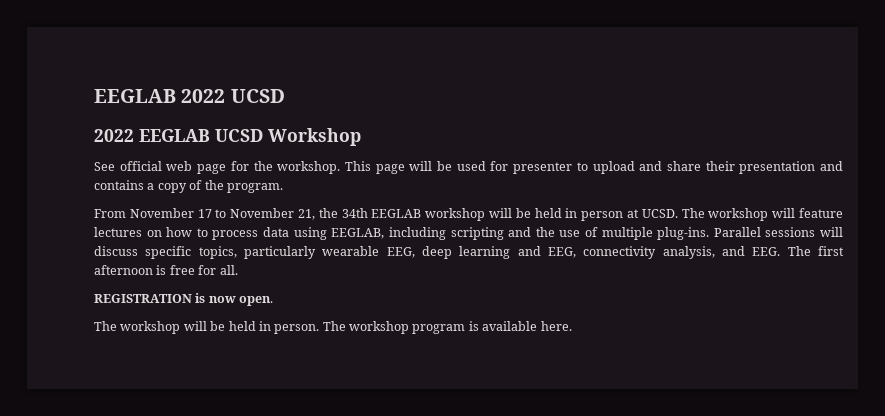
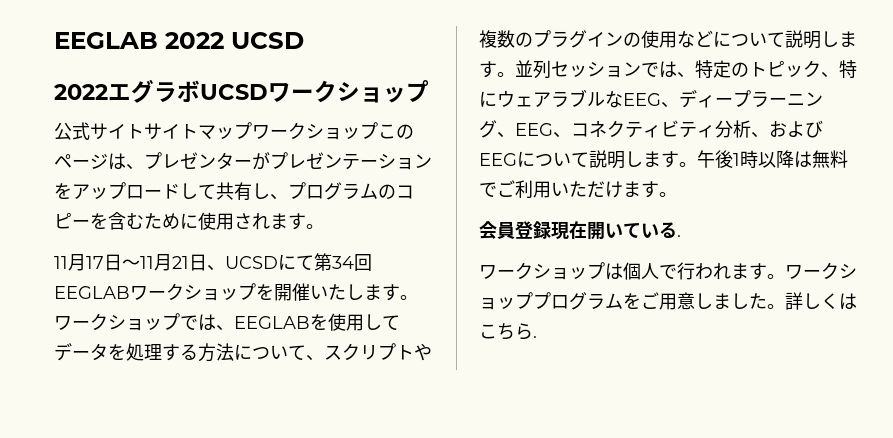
- 2022 EEGLAB UCSD Workshop
- See official web page for the workshop. This page will be used for presenter to upload and share their presentation and contains a copy of the program.
- From November 17 to November 21, the 34th EEGLAB workshop will be held in person at UCSD. The workshop will feature lectures on how to process data using EEGLAB, including scripting and the use of multiple plug-ins. Parallel sessions will discuss specific topics, particularly wearable EEG, deep learning and EEG, connectivity analysis, and EEG. The first afternoon is free for all.
- REGISTRATION is now open.
- The workshop will be held in person. The workshop program is available here.
+ 2022エグラボUCSDワークショップ
+ 公式サイトサイトマップワークショップこのページは、プレゼンターがプレゼンテーションをアップロードして共有し、プログラムのコピーを含むために使用されます。
+ 11月17日〜11月21日、UCSDにて第34回EEGLABワークショップを開催いたします。ワークショップでは、EEGLABを使用してデータを処理する方法について、スクリプトや複数のプラグインの使用などについて説明します。並列セッションでは、特定のトピック、特にウェアラブルなEEG、ディープラーニング、EEG、コネクティビティ分析、およびEEGについて説明します。午後1時以降は無料でご利用いただけます。
+ 会員登録現在開いている.
+ ワークショップは個人で行われます。ワークショッププログラムをご用意しました。詳しくはこちら.

